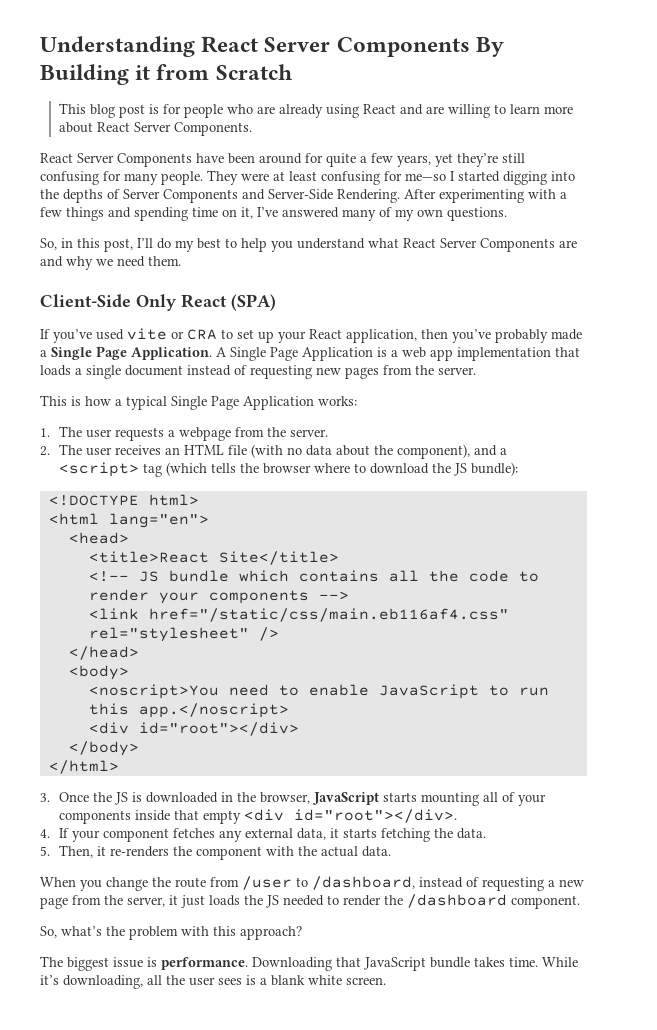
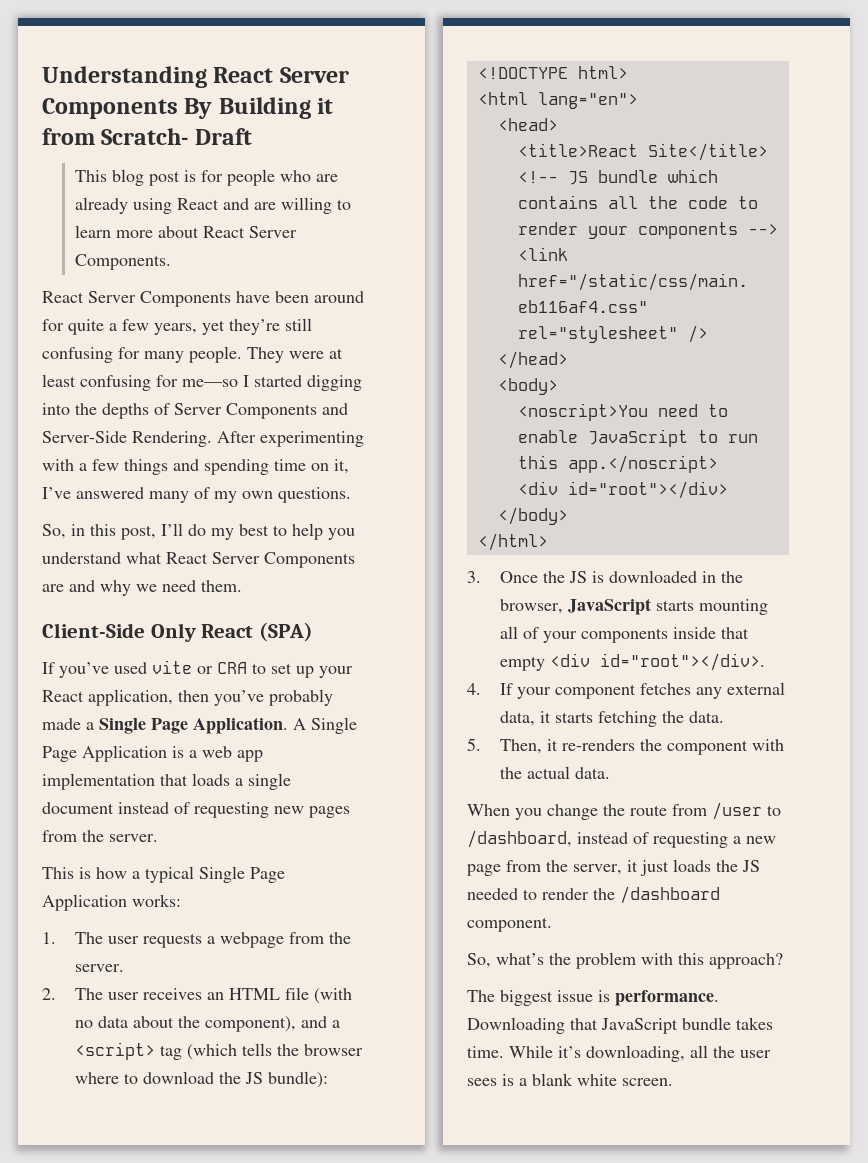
- Understanding React Server Components By Building it from Scratch
+ Understanding React Server Components By Building it from Scratch- Draft

